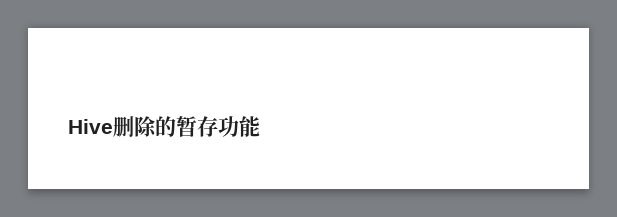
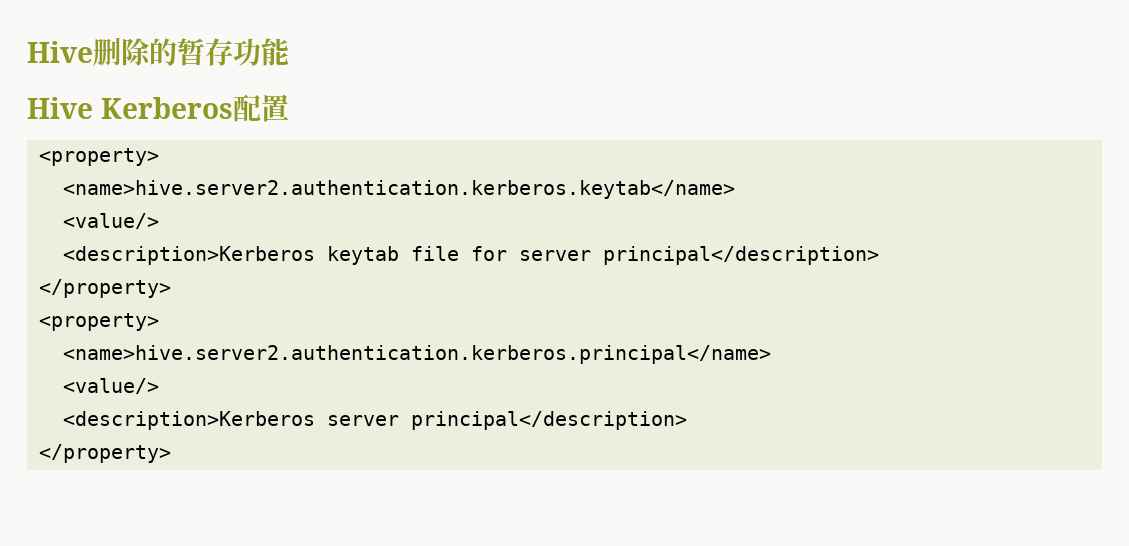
+ Hive Kerberos配置
+ <property>
+ <name>hive.server2.authentication.kerberos.keytab</name>
+ <value/>
+ <description>Kerberos keytab file for server principal</description>
+ </property>
+ <property>
+ <name>hive.server2.authentication.kerberos.principal</name>
+ <value/>
+ <description>Kerberos server principal</description>
+ </property>

